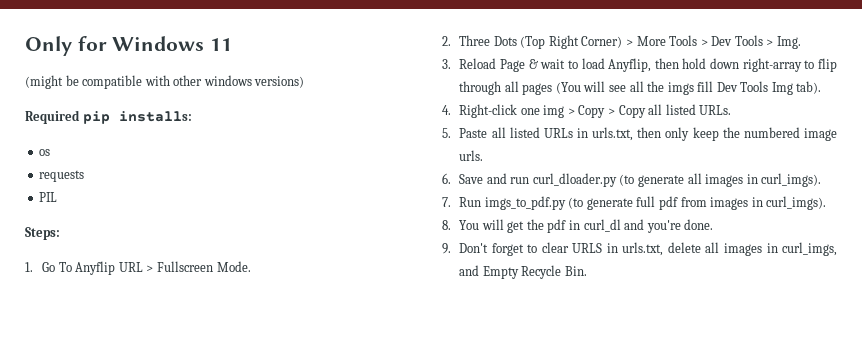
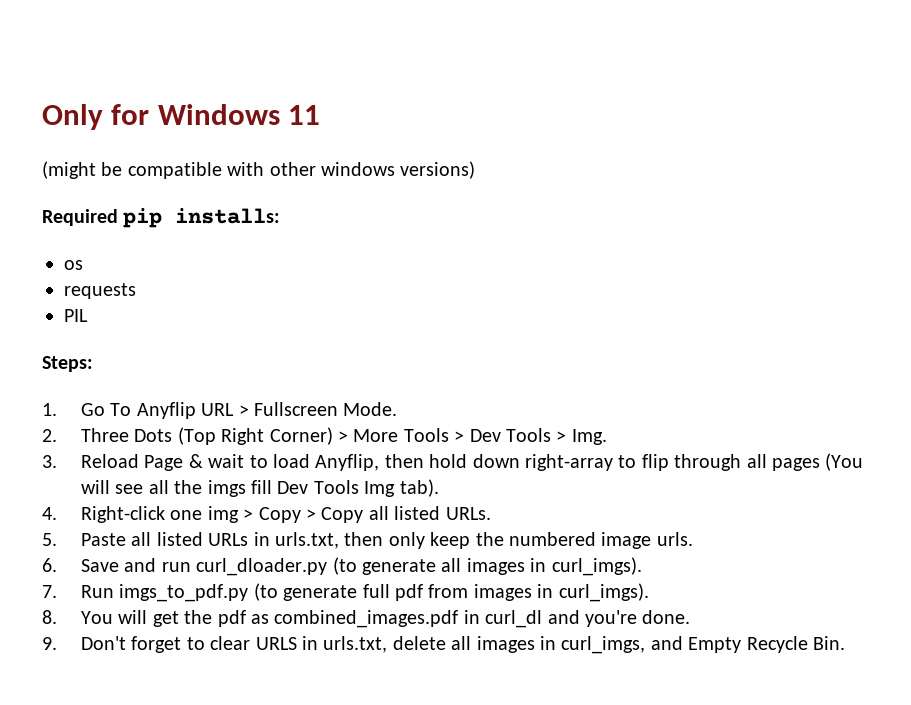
- 8. You will get the pdf in curl_dl and you're done.
+ 8. You will get the pdf as combined_images.pdf in curl_dl and you're done.

